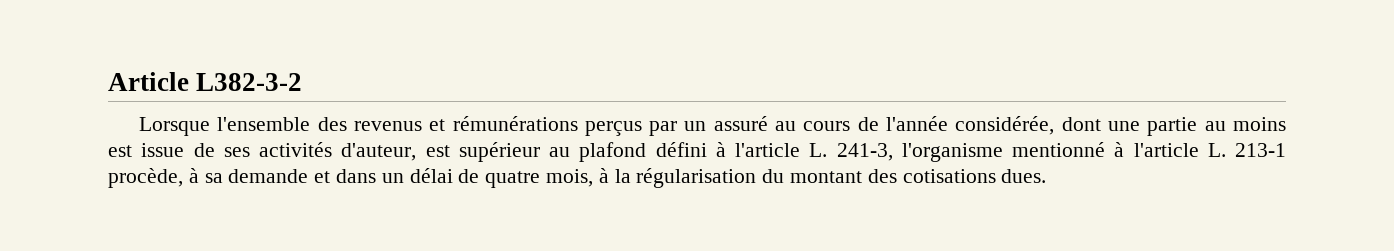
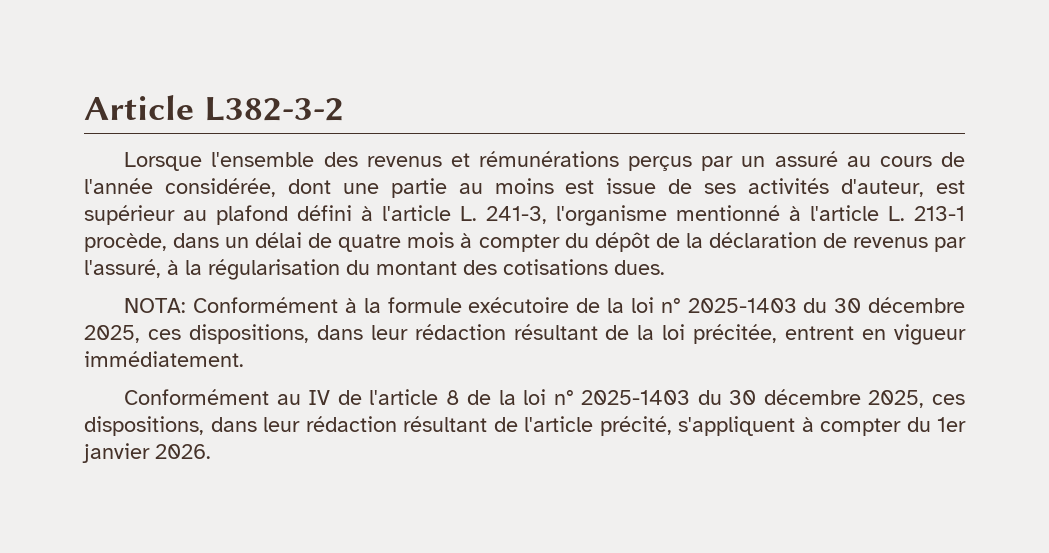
- Lorsque l'ensemble des revenus et rémunérations perçus par un assuré au cours de l'année considérée, dont une partie au moins est issue de ses activités d'auteur, est supérieur au plafond défini à l'article L. 241-3, l'organisme mentionné à l'article L. 213-1 procède, à sa demande et dans un délai de quatre mois, à la régularisation du montant des cotisations dues.
+ Lorsque l'ensemble des revenus et rémunérations perçus par un assuré au cours de l'année considérée, dont une partie au moins est issue de ses activités d'auteur, est supérieur au plafond défini à l'article L. 241-3, l'organisme mentionné à l'article L. 213-1 procède, dans un délai de quatre mois à compter du dépôt de la déclaration de revenus par l'assuré, à la régularisation du montant des cotisations dues.
+ NOTA: Conformément à la formule exécutoire de la loi n° 2025-1403 du 30 décembre 2025, ces dispositions, dans leur rédaction résultant de la loi précitée, entrent en vigueur immédiatement.
+ Conformément au IV de l'article 8 de la loi n° 2025-1403 du 30 décembre 2025, ces dispositions, dans leur rédaction résultant de l'article précité, s'appliquent à compter du 1er janvier 2026.

